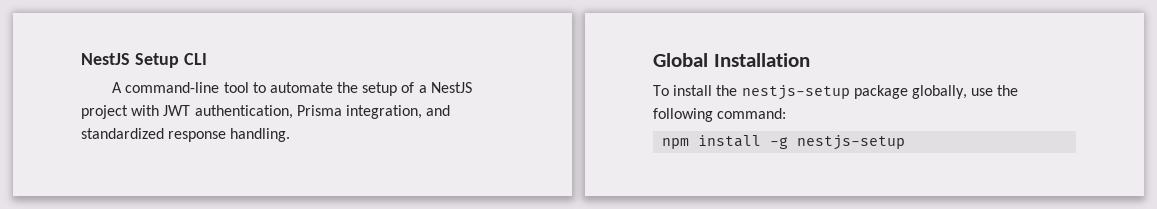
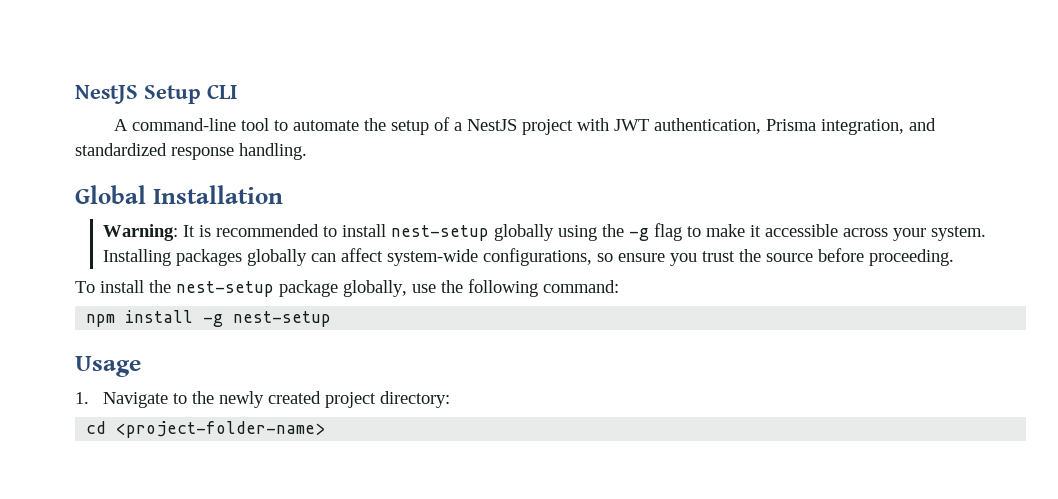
+ Warning: It is recommended to install nest-setup globally using the -g flag to make it accessible across your system. Installing packages globally can affect system-wide configurations, so ensure you trust the source before proceeding.
- To install the nestjs-setup package globally, use the following command:
+ To install the nest-setup package globally, use the following command:
- npm install -g nestjs-setup
+ npm install -g nest-setup
+ Usage
+ 1. Navigate to the newly created project directory:
+ cd <project-folder-name>

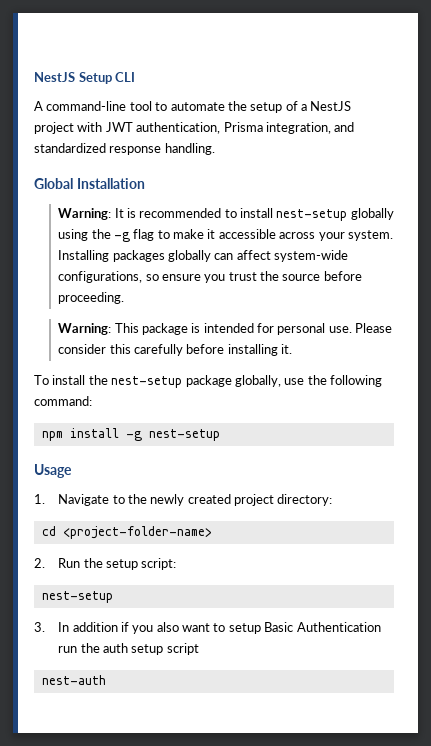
+ Warning: This package is intended for personal use. Please consider this carefully before installing it.
+ 2. Run the setup script:
+ nest-setup
+ 3. In addition if you also want to setup Basic Authentication run the auth setup script
+ nest-auth

